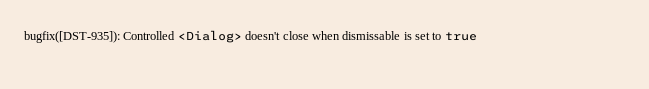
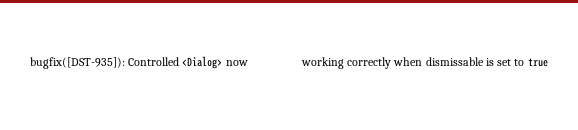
- bugfix([DST-935]): Controlled <Dialog> doesn't close when dismissable is set to true
+ bugfix([DST-935]): Controlled <Dialog> now working correctly when dismissable is set to true

